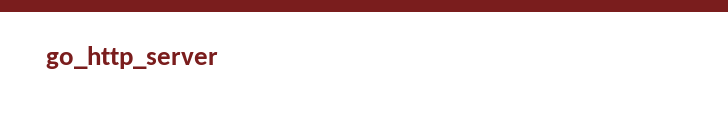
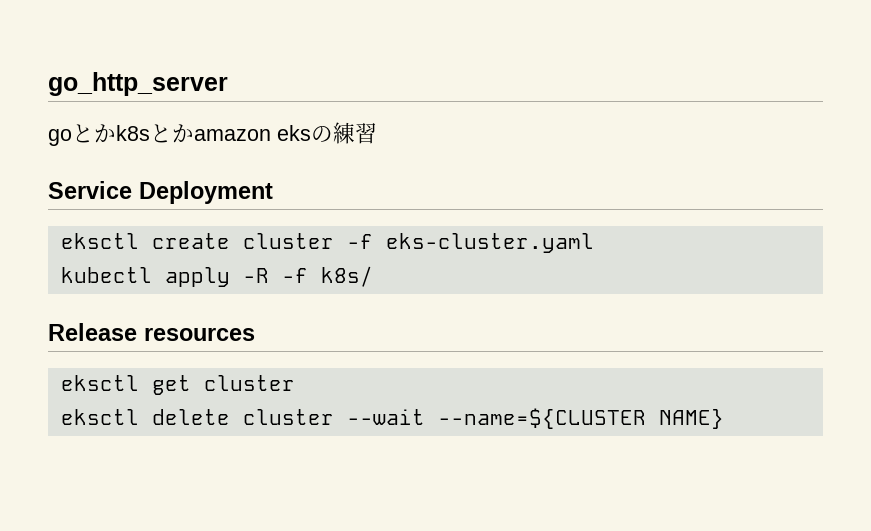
+ goとかk8sとかamazon eksの練習
+ Service Deployment
+ eksctl create cluster -f eks-cluster.yaml
+ kubectl apply -R -f k8s/
+ Release resources
+ eksctl get cluster
+ eksctl delete cluster --wait --name=${CLUSTER NAME}

